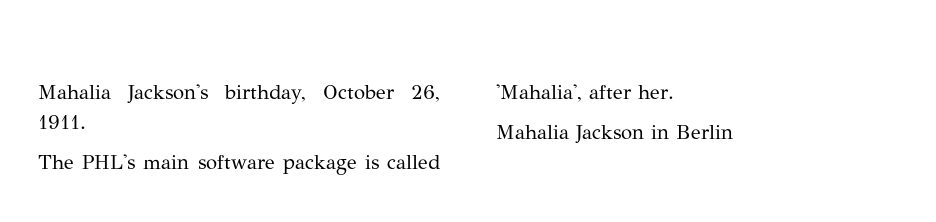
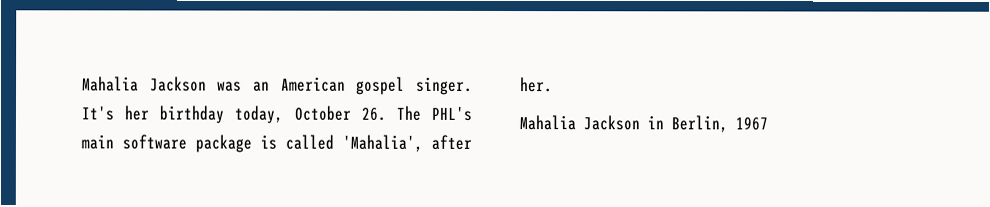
- Mahalia Jackson's birthday, October 26, 1911.
- The PHL's main software package is called 'Mahalia', after her.
+ Mahalia Jackson was an American gospel singer. It's her birthday today, October 26. The PHL's main software package is called 'Mahalia', after her.
- Mahalia Jackson in Berlin
+ Mahalia Jackson in Berlin, 1967

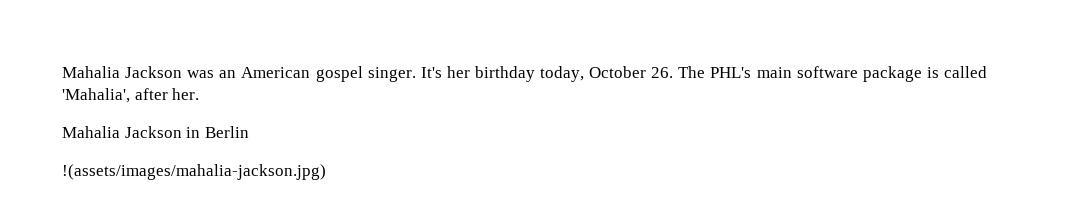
- Mahalia Jackson in Berlin, 1967
+ Mahalia Jackson in Berlin
+ !(assets/images/mahalia-jackson.jpg)

